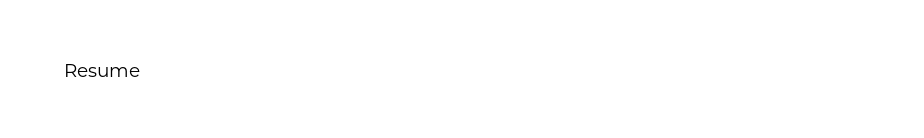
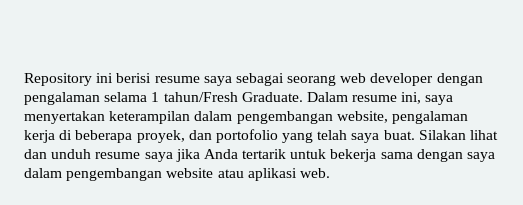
- Resume
+ Repository ini berisi resume saya sebagai seorang web developer dengan pengalaman selama 1 tahun/Fresh Graduate. Dalam resume ini, saya menyertakan keterampilan dalam pengembangan website, pengalaman kerja di beberapa proyek, dan portofolio yang telah saya buat. Silakan lihat dan unduh resume saya jika Anda tertarik untuk bekerja sama dengan saya dalam pengembangan website atau aplikasi web.

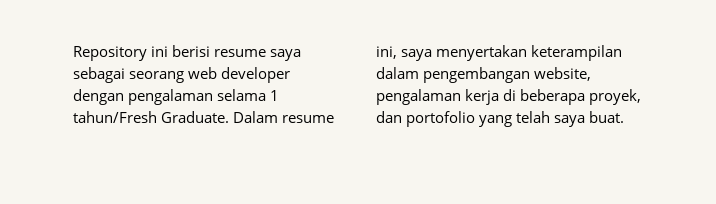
- Silakan lihat dan unduh resume saya jika Anda tertarik untuk bekerja sama dengan saya dalam pengembangan website atau aplikasi web.

